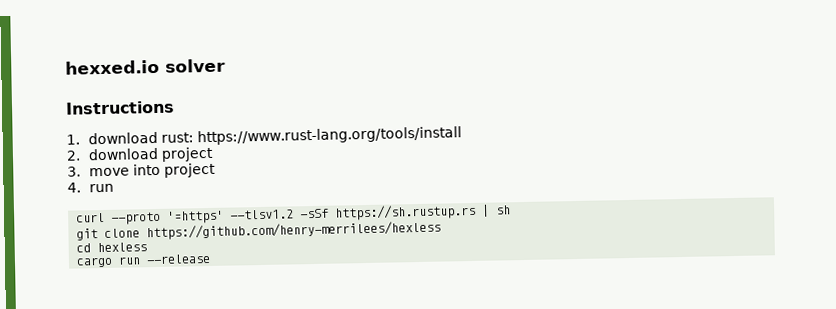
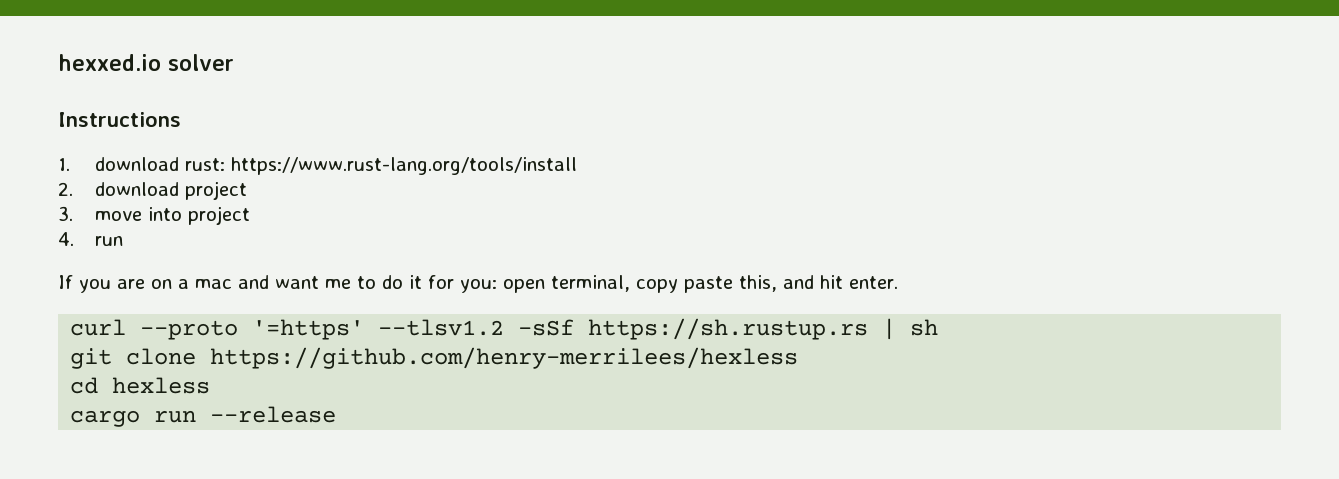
+ If you are on a mac and want me to do it for you: open terminal, copy paste this, and hit enter.

